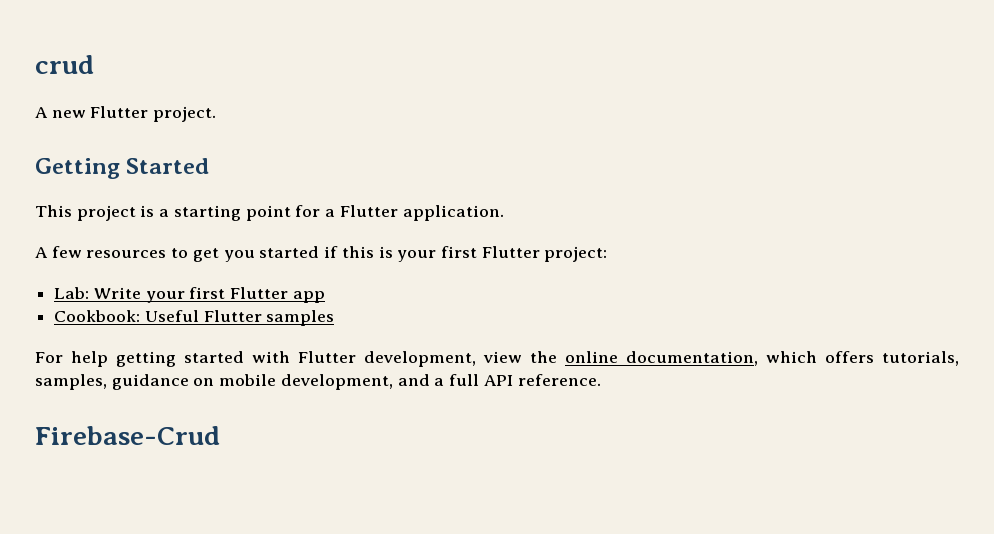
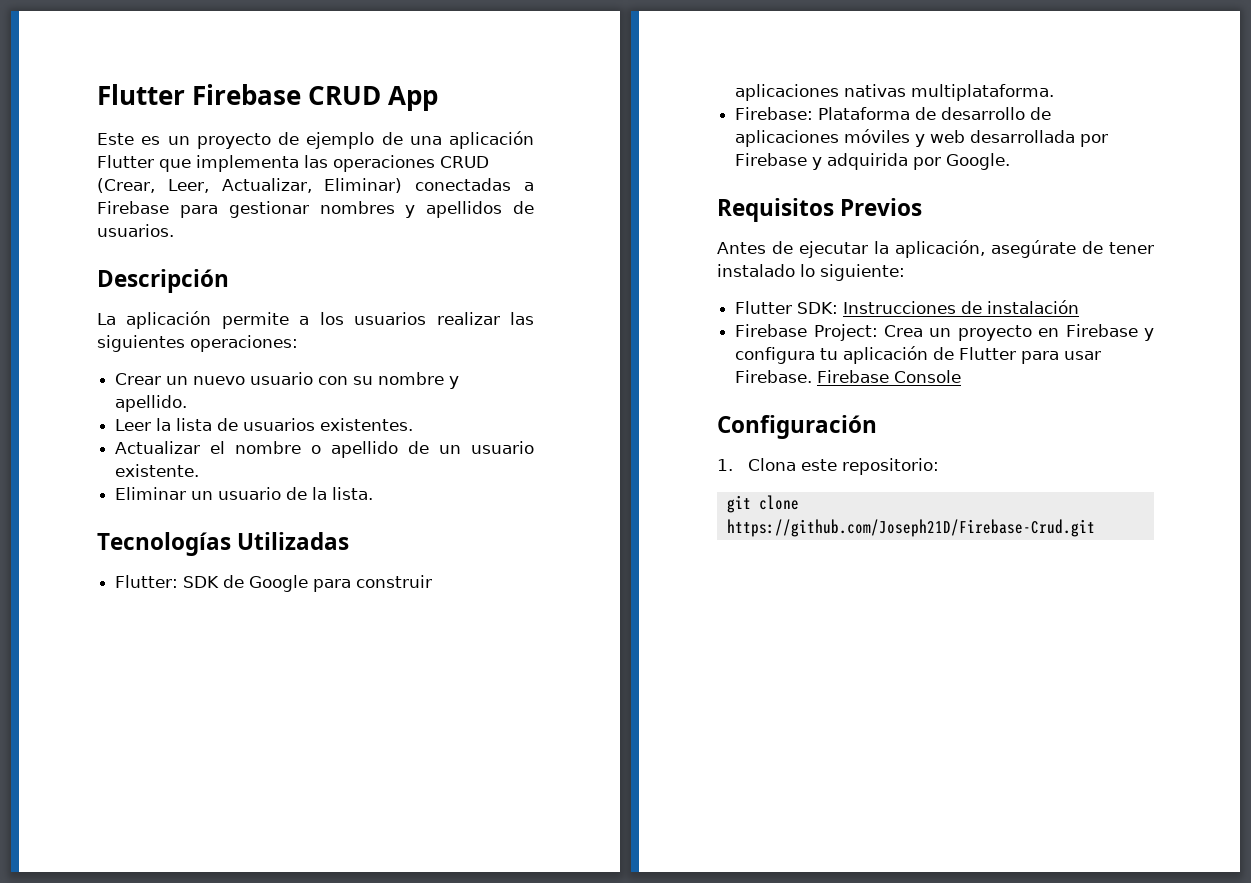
- crud
- A new Flutter project.
- Getting Started
- This project is a starting point for a Flutter application.
- A few resources to get you started if this is your first Flutter project:
- Lab: Write your first Flutter app
- Cookbook: Useful Flutter samples
- For help getting started with Flutter development, view the online documentation, which offers tutorials, samples, guidance on mobile development, and a full API reference.
- Firebase-Crud
+ Flutter Firebase CRUD App
+ Este es un proyecto de ejemplo de una aplicación Flutter que implementa las operaciones CRUD (Crear, Leer, Actualizar, Eliminar) conectadas a Firebase para gestionar nombres y apellidos de usuarios.
+ Descripción
+ La aplicación permite a los usuarios realizar las siguientes operaciones:
+ Crear un nuevo usuario con su nombre y apellido.
+ Leer la lista de usuarios existentes.
+ Actualizar el nombre o apellido de un usuario existente.
+ Eliminar un usuario de la lista.
+ Tecnologías Utilizadas
+ Flutter: SDK de Google para construir aplicaciones nativas multiplataforma.
+ Firebase: Plataforma de desarrollo de aplicaciones móviles y web desarrollada por Firebase y adquirida por Google.
+ Requisitos Previos
+ Antes de ejecutar la aplicación, asegúrate de tener instalado lo siguiente:
+ Flutter SDK: Instrucciones de instalación
+ Firebase Project: Crea un proyecto en Firebase y configura tu aplicación de Flutter para usar Firebase. Firebase Console
+ Configuración
+ 1. Clona este repositorio:
+ git clone https://github.com/Joseph21D/Firebase-Crud.git

